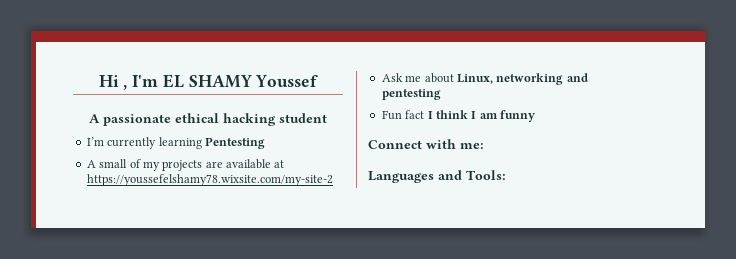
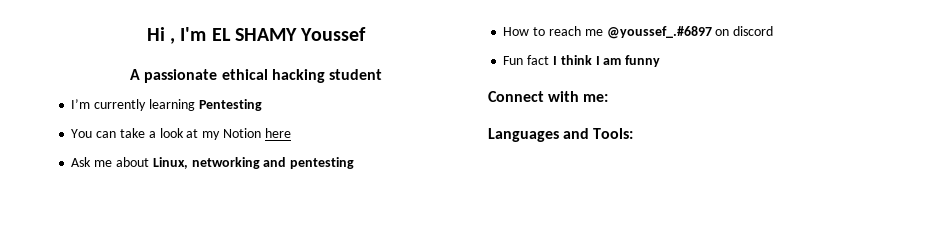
- A small of my projects are available at https://youssefelshamy78.wixsite.com/my-site-2
+ You can take a look at my Notion here
+ How to reach me @youssef_.#6897 on discord

